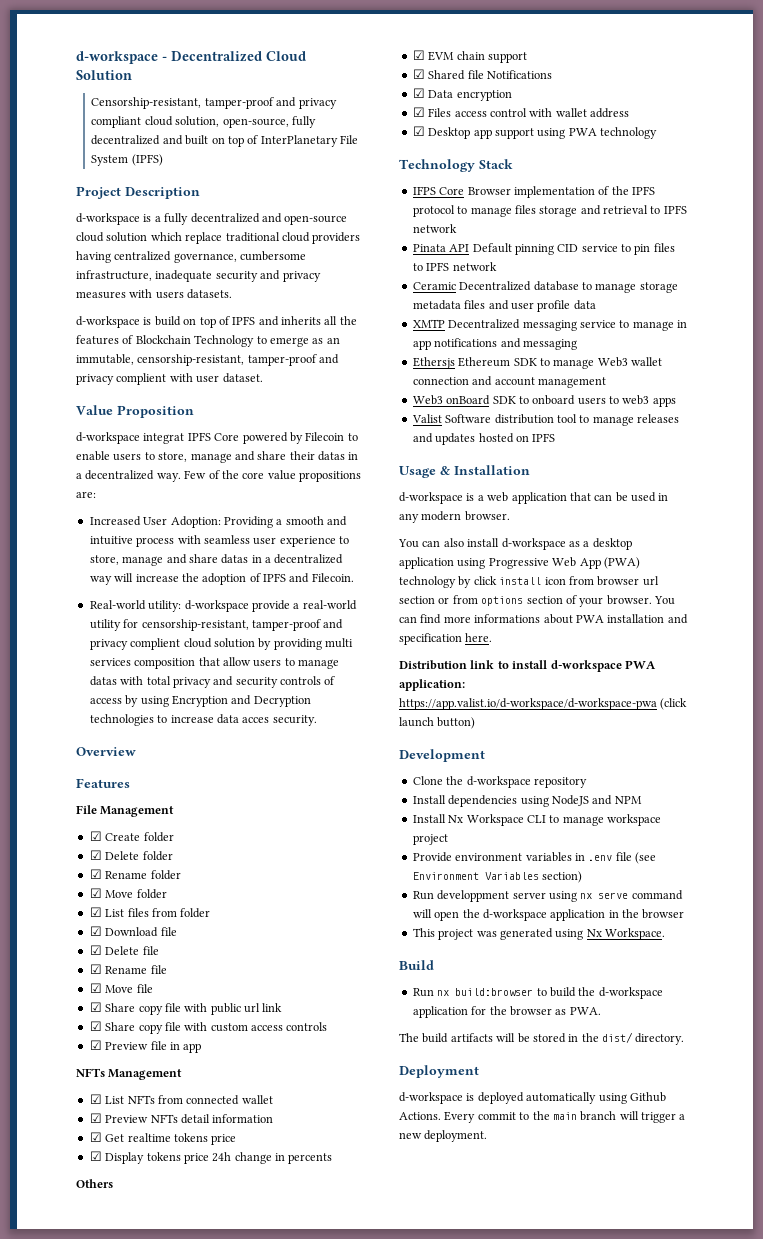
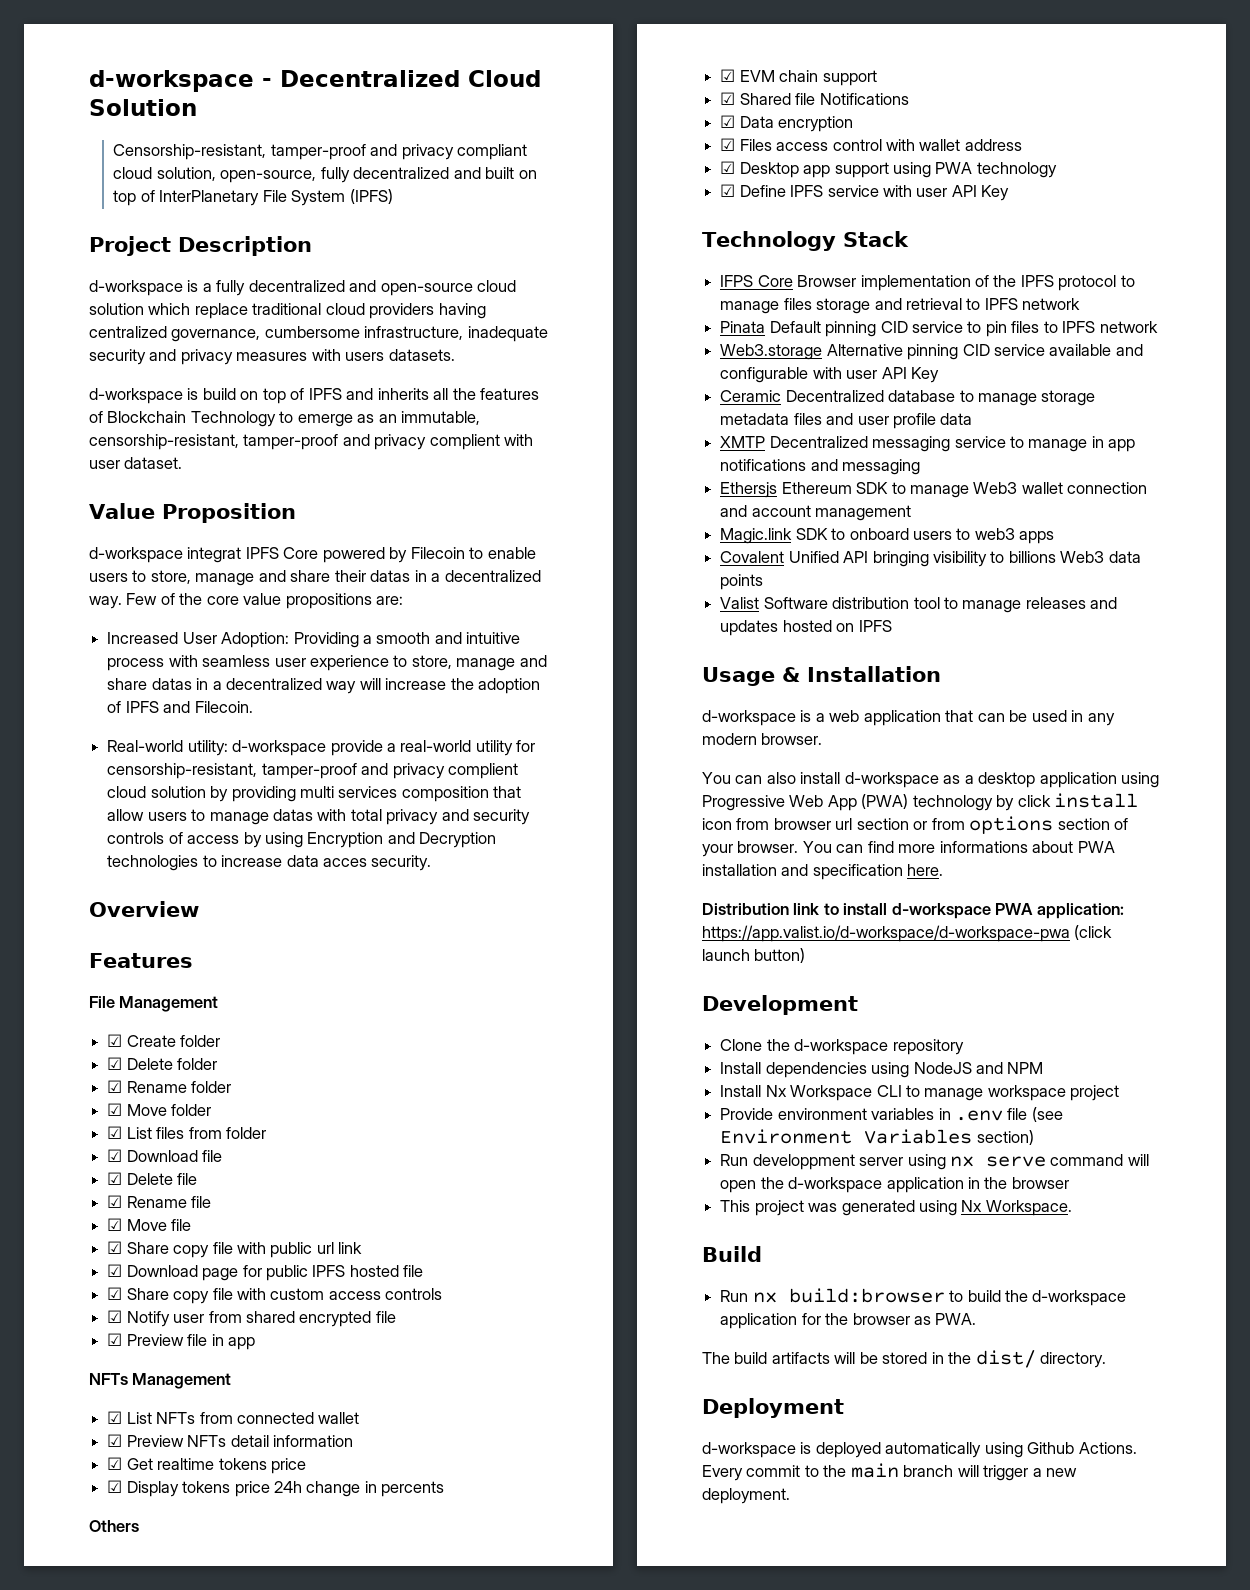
+ ☑ Download page for public IPFS hosted file
+ ☑ Notify user from shared encrypted file
+ ☑ Define IPFS service with user API Key
- Pinata API Default pinning CID service to pin files to IPFS network
+ Pinata Default pinning CID service to pin files to IPFS network
+ Web3.storage Alternative pinning CID service available and configurable with user API Key
- Web3 onBoard SDK to onboard users to web3 apps
+ Magic.link SDK to onboard users to web3 apps
+ Covalent Unified API bringing visibility to billions Web3 data points

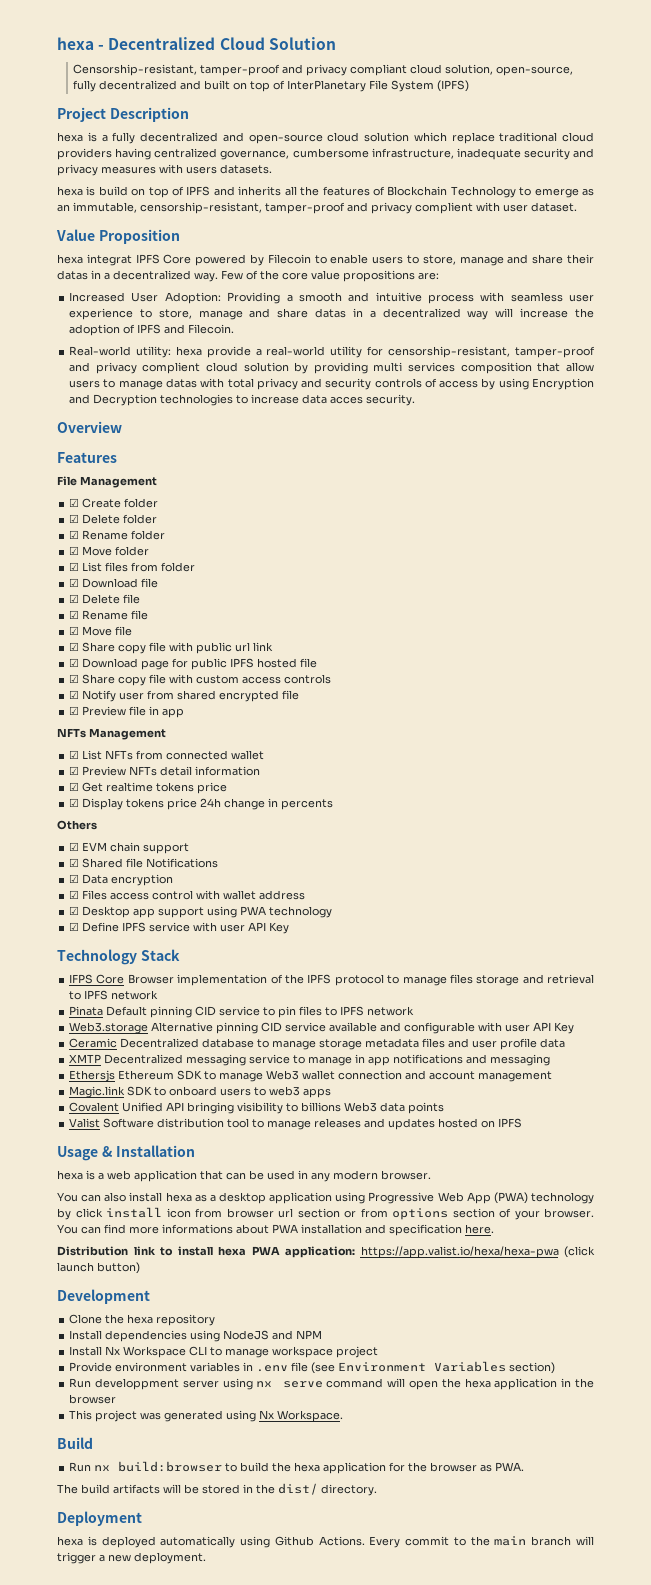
- d-workspace - Decentralized Cloud Solution
+ hexa - Decentralized Cloud Solution
- d-workspace is a fully decentralized and open-source cloud solution which replace traditional cloud providers having centralized governance, cumbersome infrastructure, inadequate security and privacy measures with users datasets.
+ hexa is a fully decentralized and open-source cloud solution which replace traditional cloud providers having centralized governance, cumbersome infrastructure, inadequate security and privacy measures with users datasets.
- d-workspace is build on top of IPFS and inherits all the features of Blockchain Technology to emerge as an immutable, censorship-resistant, tamper-proof and privacy complient with user dataset.
+ hexa is build on top of IPFS and inherits all the features of Blockchain Technology to emerge as an immutable, censorship-resistant, tamper-proof and privacy complient with user dataset.
- d-workspace integrat IPFS Core powered by Filecoin to enable users to store, manage and share their datas in a decentralized way.
+ hexa integrat IPFS Core powered by Filecoin to enable users to store, manage and share their datas in a decentralized way.
- Real-world utility: d-workspace provide a real-world utility for censorship-resistant, tamper-proof and privacy complient cloud solution by providing multi services composition that allow users to manage datas with total privacy and security controls of access by using Encryption and Decryption technologies to increase data acces security.
+ Real-world utility: hexa provide a real-world utility for censorship-resistant, tamper-proof and privacy complient cloud solution by providing multi services composition that allow users to manage datas with total privacy and security controls of access by using Encryption and Decryption technologies to increase data acces security.
- d-workspace is a web application that can be used in any modern browser.
+ hexa is a web application that can be used in any modern browser.
- You can also install d-workspace as a desktop application using Progressive Web App (PWA) technology by click install icon from browser url section or from options section of your browser.
+ You can also install hexa as a desktop application using Progressive Web App (PWA) technology by click install icon from browser url section or from options section of your browser.
- Distribution link to install d-workspace PWA application: https://app.valist.io/d-workspace/d-workspace-pwa (click launch button)
+ Distribution link to install hexa PWA application: https://app.valist.io/hexa/hexa-pwa (click launch button)
- Clone the d-workspace repository
+ Clone the hexa repository
- Run developpment server using nx serve command will open the d-workspace application in the browser
+ Run developpment server using nx serve command will open the hexa application in the browser
- Run nx build:browser to build the d-workspace application for the browser as PWA.
+ Run nx build:browser to build the hexa application for the browser as PWA.
- d-workspace is deployed automatically using Github Actions.
+ hexa is deployed automatically using Github Actions.

